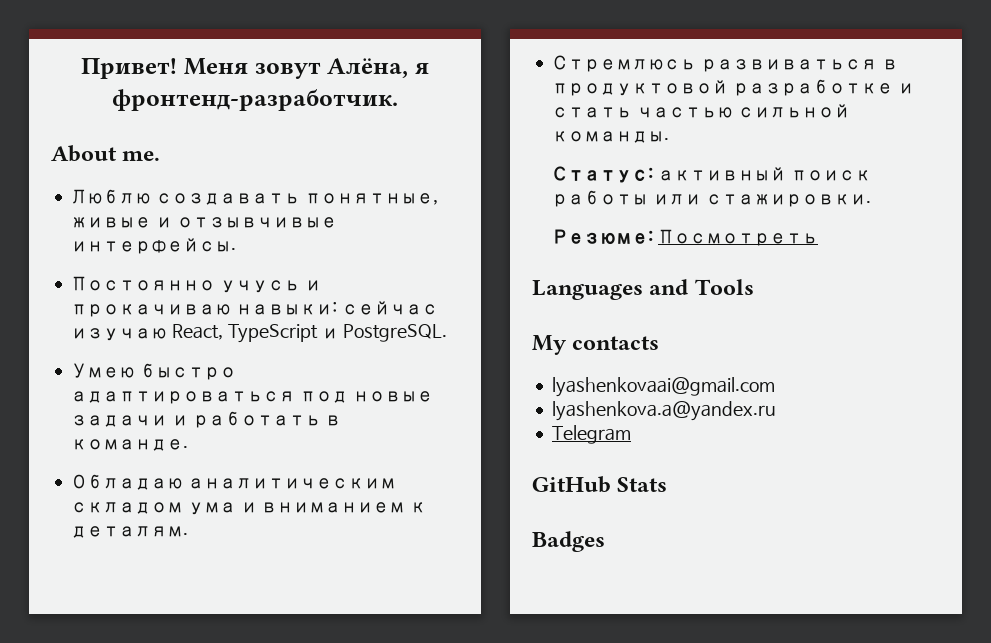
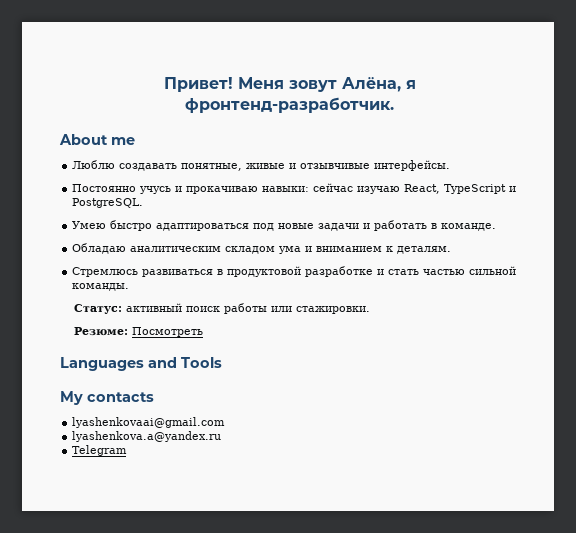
- About me.
+ About me
- GitHub Stats
- Badges

